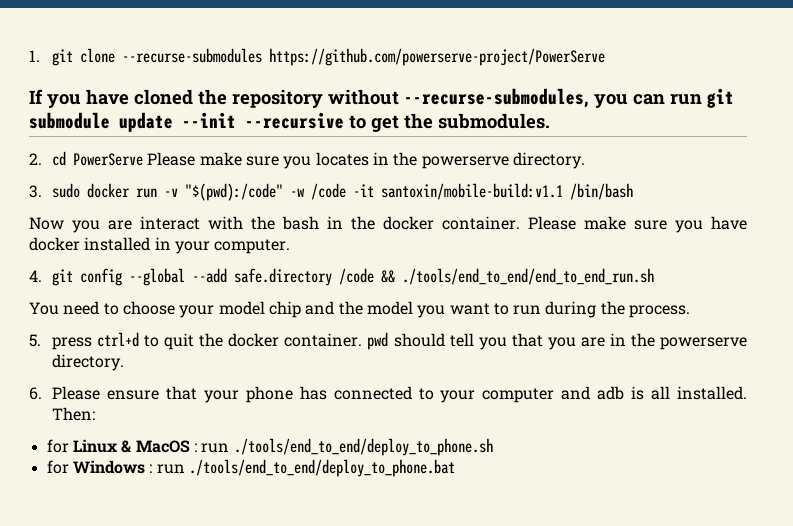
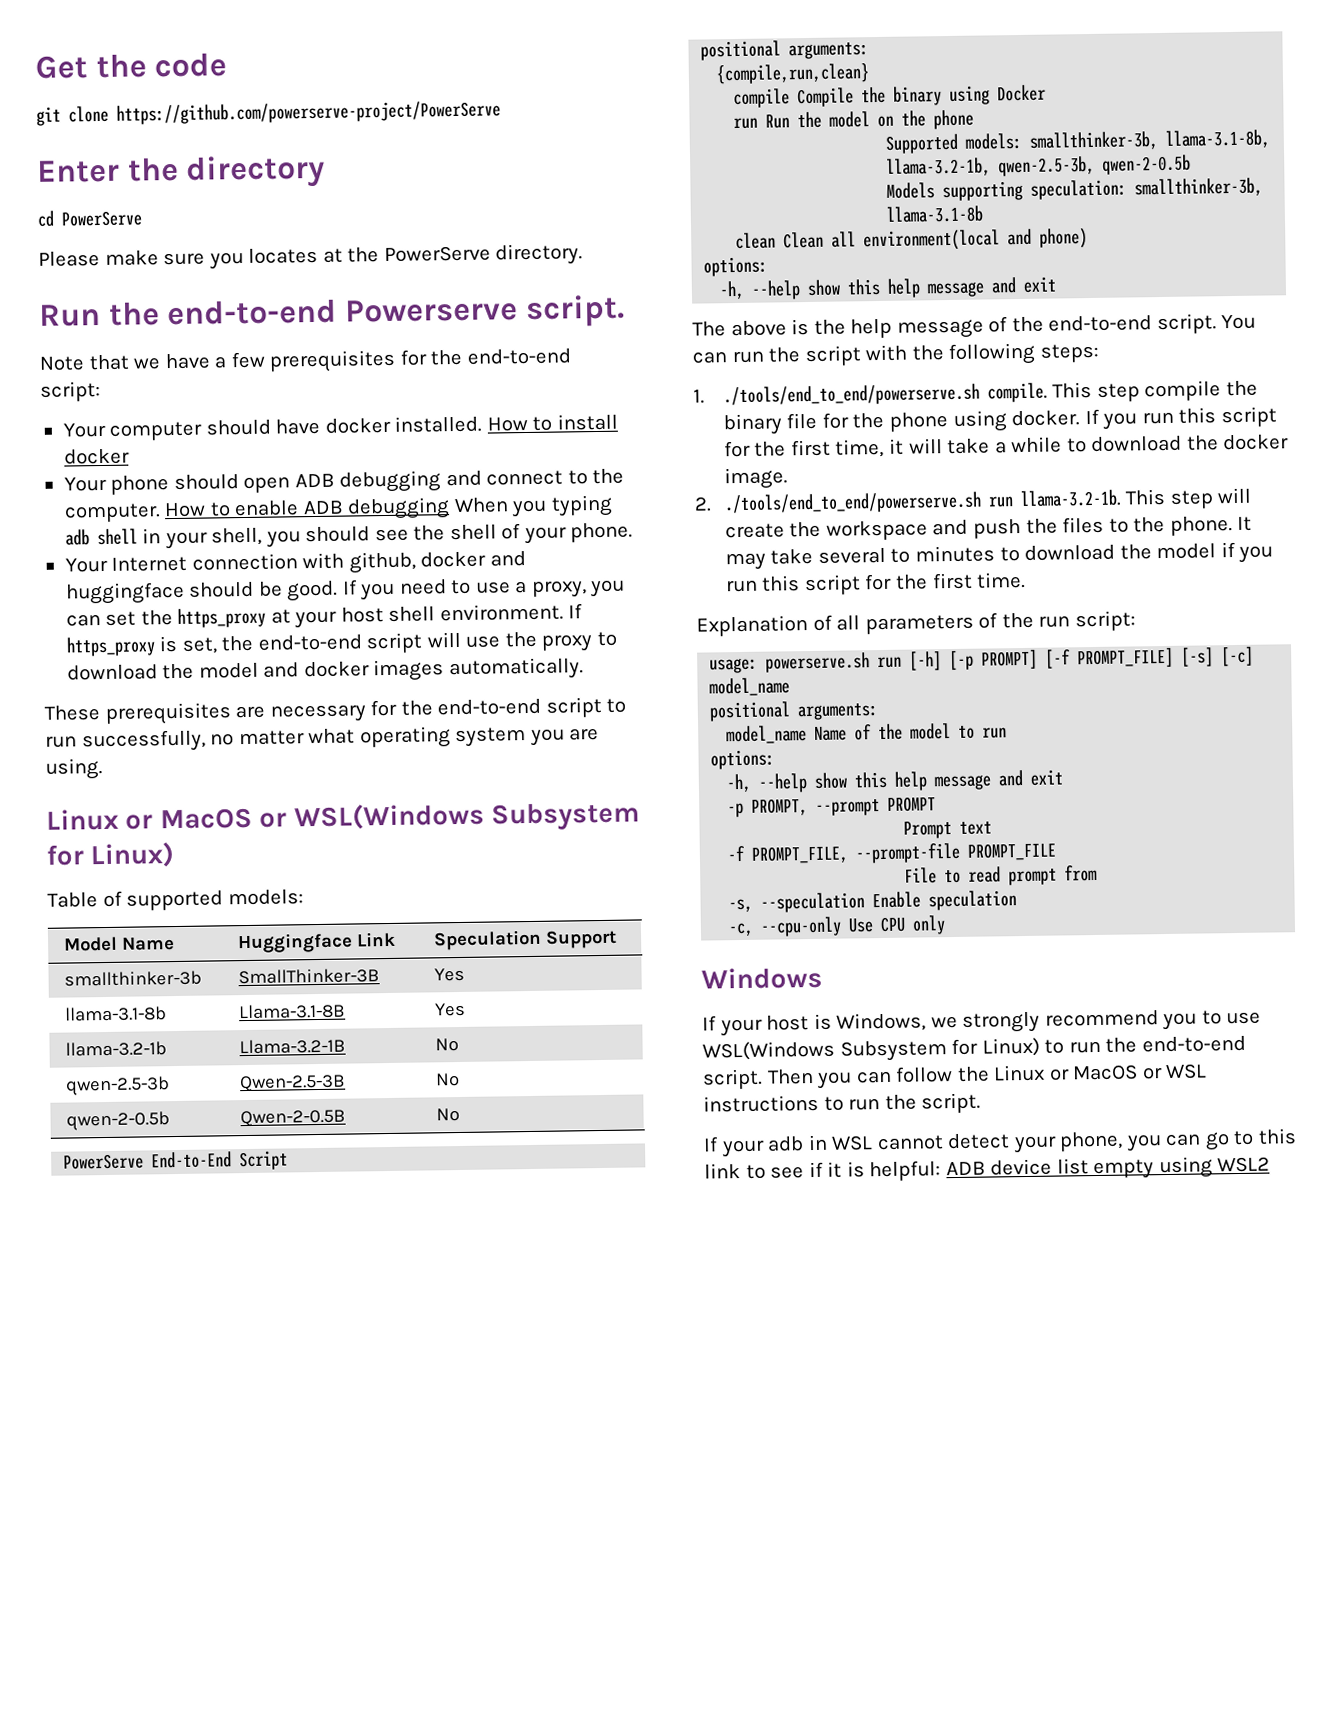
- 1. git clone --recurse-submodules https://github.com/powerserve-project/PowerServe
+ Get the code
+ git clone https://github.com/powerserve-project/PowerServe
- If you have cloned the repository without --recurse-submodules, you can run git submodule update --init --recursive to get the submodules.
- 2. cd PowerServe Please make sure you locates in the powerserve directory.
- 3. sudo docker run -v "$(pwd):/code" -w /code -it santoxin/mobile-build:v1.1 /bin/bash
- Now you are interact with the bash in the docker container. Please make sure you have docker installed in your computer.
- 4. git config --global --add safe.directory /code && ./tools/end_to_end/end_to_end_run.sh
- You need to choose your model chip and the model you want to run during the process.
- 5. press ctrl+d to quit the docker container. pwd should tell you that you are in the powerserve directory.
- 6. Please ensure that your phone has connected to your computer and adb is all installed. Then:
- for Linux & MacOS : run ./tools/end_to_end/deploy_to_phone.sh
- for Windows : run ./tools/end_to_end/deploy_to_phone.bat
+ Enter the directory
+ cd PowerServe
+ Please make sure you locates at the PowerServe directory.
+ Run the end-to-end Powerserve script.
+ Note that we have a few prerequisites for the end-to-end script:
+ Your computer should have docker installed. How to install docker
+ Your phone should open ADB debugging and connect to the computer. How to enable ADB debugging When you typing adb shell in your shell, you should see the shell of your phone.
+ Your Internet connection with github, docker and huggingface should be good. If you need to use a proxy, you can set the https_proxy at your host shell environment. If https_proxy is set, the end-to-end script will use the proxy to download the model and docker images automatically.
+ These prerequisites are necessary for the end-to-end script to run successfully, no matter what operating system you are using.
+ Linux or MacOS or WSL(Windows Subsystem for Linux)
+ Table of supported models:
+ Model Name | Huggingface Link | Speculation Support
+ smallthinker-3b | SmallThinker-3B | Yes
+ llama-3.1-8b | Llama-3.1-8B | Yes
+ llama-3.2-1b | Llama-3.2-1B | No
+ qwen-2.5-3b | Qwen-2.5-3B | No
+ qwen-2-0.5b | Qwen-2-0.5B | No
+ PowerServe End-to-End Script
+ positional arguments:
+ {compile,run,clean}
+ compile Compile the binary using Docker
+ run Run the model on the phone
+ Supported models: smallthinker-3b, llama-3.1-8b, llama-3.2-1b, qwen-2.5-3b, qwen-2-0.5b
+ Models supporting speculation: smallthinker-3b, llama-3.1-8b
+ clean Clean all environment(local and phone)
+ options:
+ -h, --help show this help message and exit
+ The above is the help message of the end-to-end script. You can run the script with the following steps:
+ 1. ./tools/end_to_end/powerserve.sh compile. This step compile the binary file for the phone using docker. If you run this script for the first time, it will take a while to download the docker image.
+ 2. ./tools/end_to_end/powerserve.sh run llama-3.2-1b. This step will create the workspace and push the files to the phone. It may take several to minutes to download the model if you run this script for the first time.
+ Explanation of all parameters of the run script:
+ usage: powerserve.sh run [-h] [-p PROMPT] [-f PROMPT_FILE] [-s] [-c] model_name
+ positional arguments:
+ model_name Name of the model to run
+ options:
+ -h, --help show this help message and exit
+ -p PROMPT, --prompt PROMPT
+ Prompt text
+ -f PROMPT_FILE, --prompt-file PROMPT_FILE
+ File to read prompt from
+ -s, --speculation Enable speculation
+ -c, --cpu-only Use CPU only
+ Windows
+ If your host is Windows, we strongly recommend you to use WSL(Windows Subsystem for Linux) to run the end-to-end script. Then you can follow the Linux or MacOS or WSL instructions to run the script.
+ If your adb in WSL cannot detect your phone, you can go to this link to see if it is helpful: ADB device list empty using WSL2

